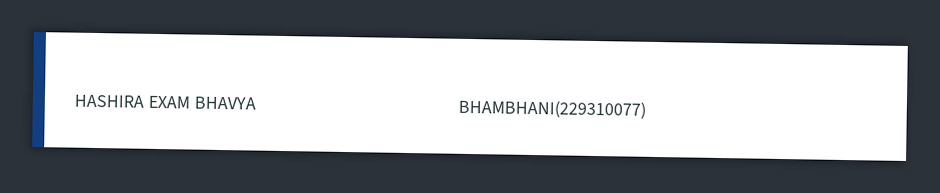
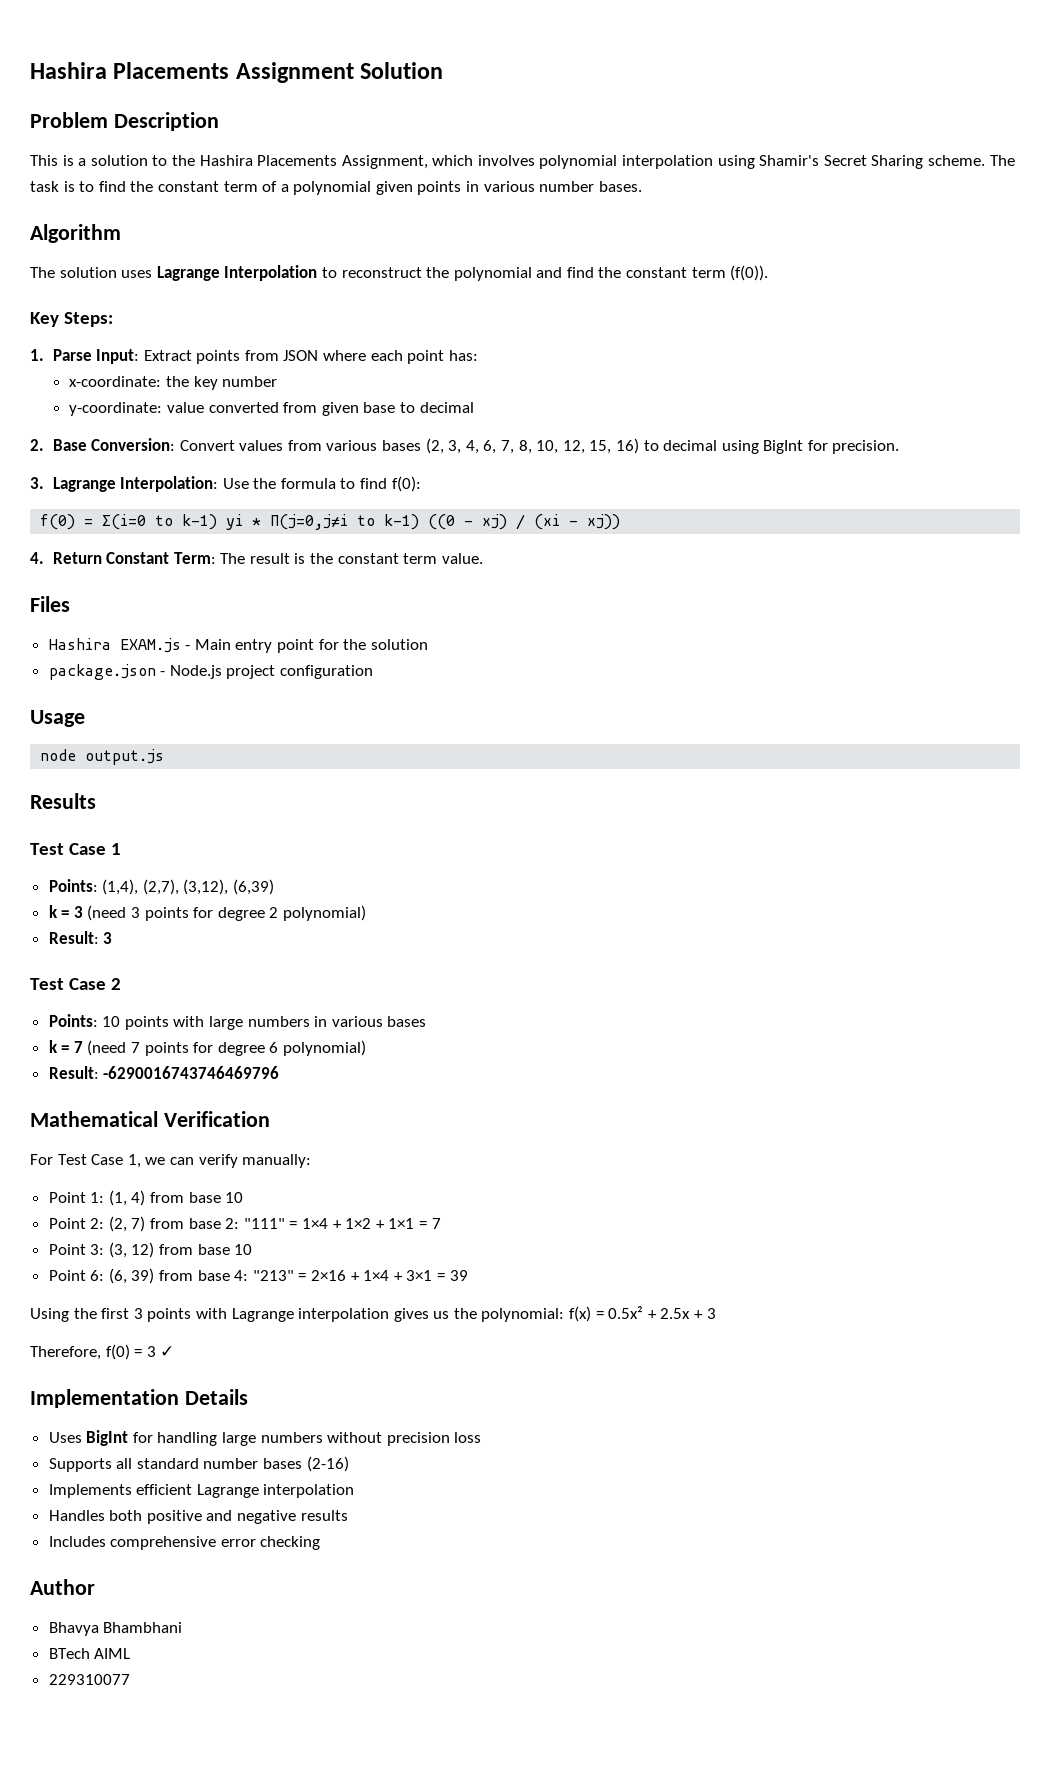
- HASHIRA EXAM BHAVYA BHAMBHANI(229310077)
+ Hashira Placements Assignment Solution
+ Problem Description
+ This is a solution to the Hashira Placements Assignment, which involves polynomial interpolation using Shamir's Secret Sharing scheme. The task is to find the constant term of a polynomial given points in various number bases.
+ Algorithm
+ The solution uses Lagrange Interpolation to reconstruct the polynomial and find the constant term (f(0)).
+ Key Steps:
+ 1. Parse Input: Extract points from JSON where each point has:
+ x-coordinate: the key number
+ y-coordinate: value converted from given base to decimal
+ 2. Base Conversion: Convert values from various bases (2, 3, 4, 6, 7, 8, 10, 12, 15, 16) to decimal using BigInt for precision.
+ 3. Lagrange Interpolation: Use the formula to find f(0):
+ f(0) = Σ(i=0 to k-1) yi * Π(j=0,j≠i to k-1) ((0 - xj) / (xi - xj))
+ 4. Return Constant Term: The result is the constant term value.
+ Files
+ Hashira EXAM.js - Main entry point for the solution
+ package.json - Node.js project configuration
+ Usage
+ node output.js
+ Results
+ Test Case 1
+ Points: (1,4), (2,7), (3,12), (6,39)
+ k = 3 (need 3 points for degree 2 polynomial)
+ Result: 3
+ Test Case 2
+ Points: 10 points with large numbers in various bases
+ k = 7 (need 7 points for degree 6 polynomial)
+ Result: -6290016743746469796
+ Mathematical Verification
+ For Test Case 1, we can verify manually:
+ Point 1: (1, 4) from base 10
+ Point 2: (2, 7) from base 2: "111" = 1×4 + 1×2 + 1×1 = 7
+ Point 3: (3, 12) from base 10
+ Point 6: (6, 39) from base 4: "213" = 2×16 + 1×4 + 3×1 = 39
+ Using the first 3 points with Lagrange interpolation gives us the polynomial: f(x) = 0.5x² + 2.5x + 3
+ Therefore, f(0) = 3 ✓
+ Implementation Details
+ Uses BigInt for handling large numbers without precision loss
+ Supports all standard number bases (2-16)
+ Implements efficient Lagrange interpolation
+ Handles both positive and negative results
+ Includes comprehensive error checking
+ Author
+ Bhavya Bhambhani
+ BTech AIML
+ 229310077

